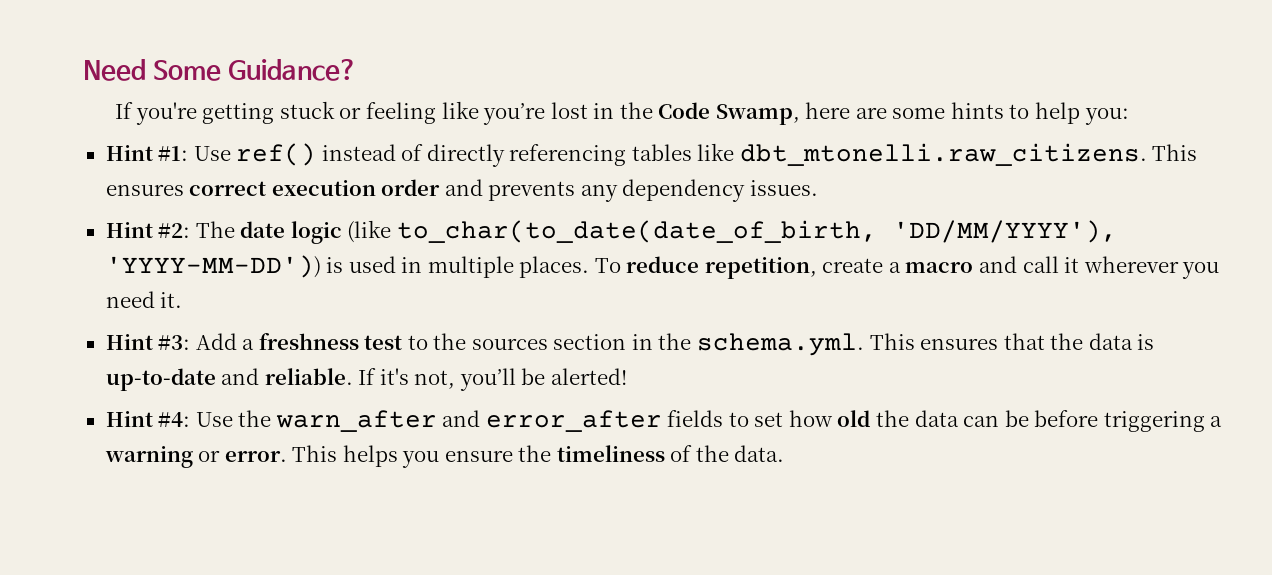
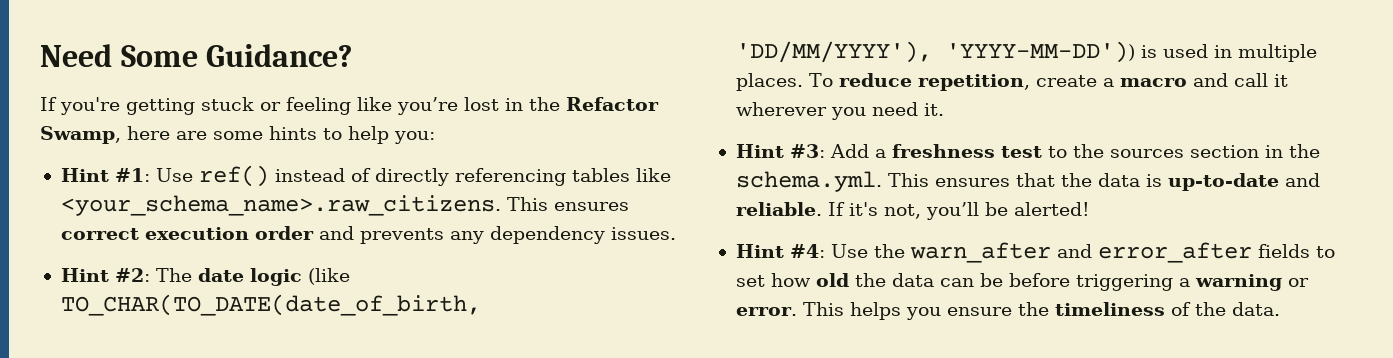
- If you're getting stuck or feeling like you’re lost in the Code Swamp, here are some hints to help you:
+ If you're getting stuck or feeling like you’re lost in the Refactor Swamp, here are some hints to help you:
- Hint #1: Use ref() instead of directly referencing tables like dbt_mtonelli.raw_citizens. This ensures correct execution order and prevents any dependency issues.
+ Hint #1: Use ref() instead of directly referencing tables like <your_schema_name>.raw_citizens. This ensures correct execution order and prevents any dependency issues.
- Hint #2: The date logic (like to_char(to_date(date_of_birth, 'DD/MM/YYYY'), 'YYYY-MM-DD')) is used in multiple places.
+ Hint #2: The date logic (like TO_CHAR(TO_DATE(date_of_birth, 'DD/MM/YYYY'), 'YYYY-MM-DD')) is used in multiple places.

